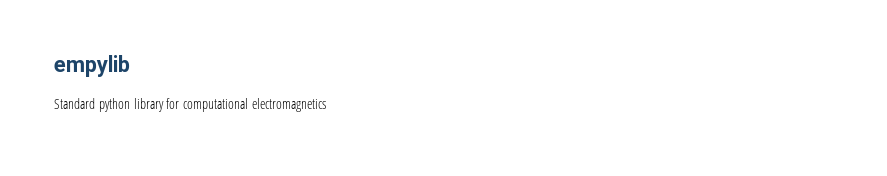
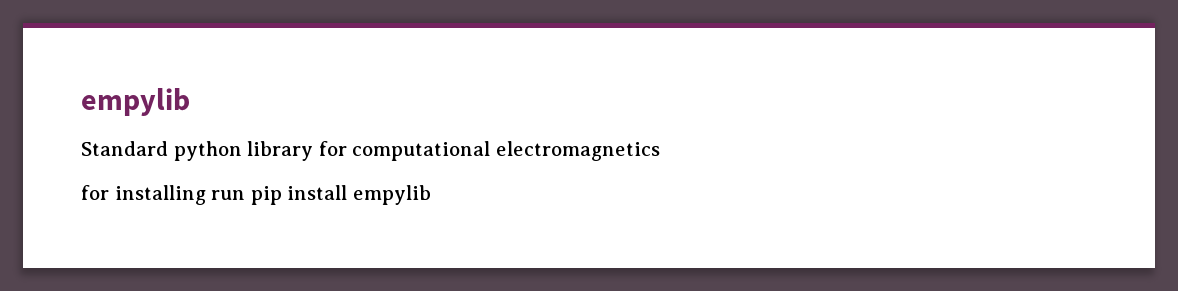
+ for installing run pip install empylib

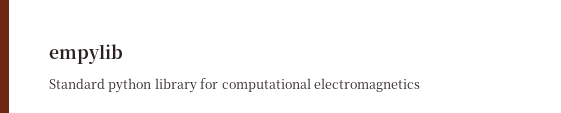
- for installing run pip install empylib

